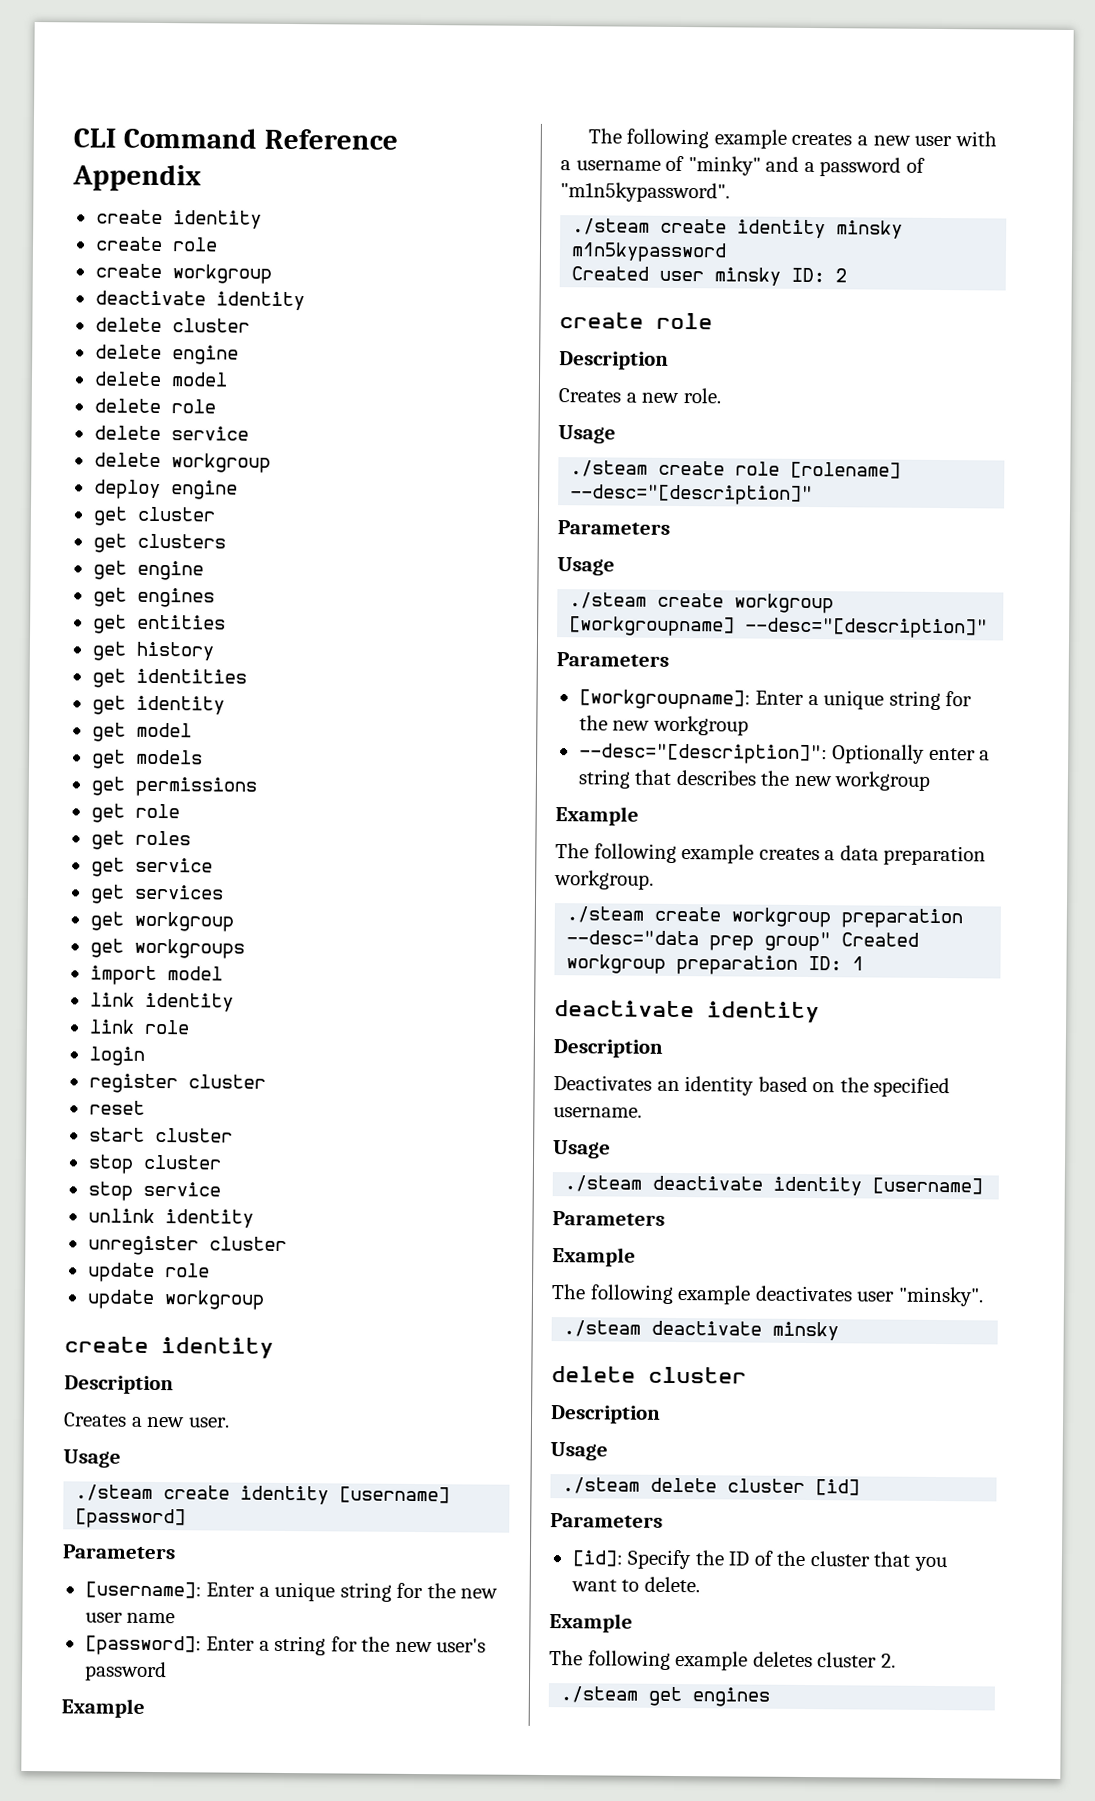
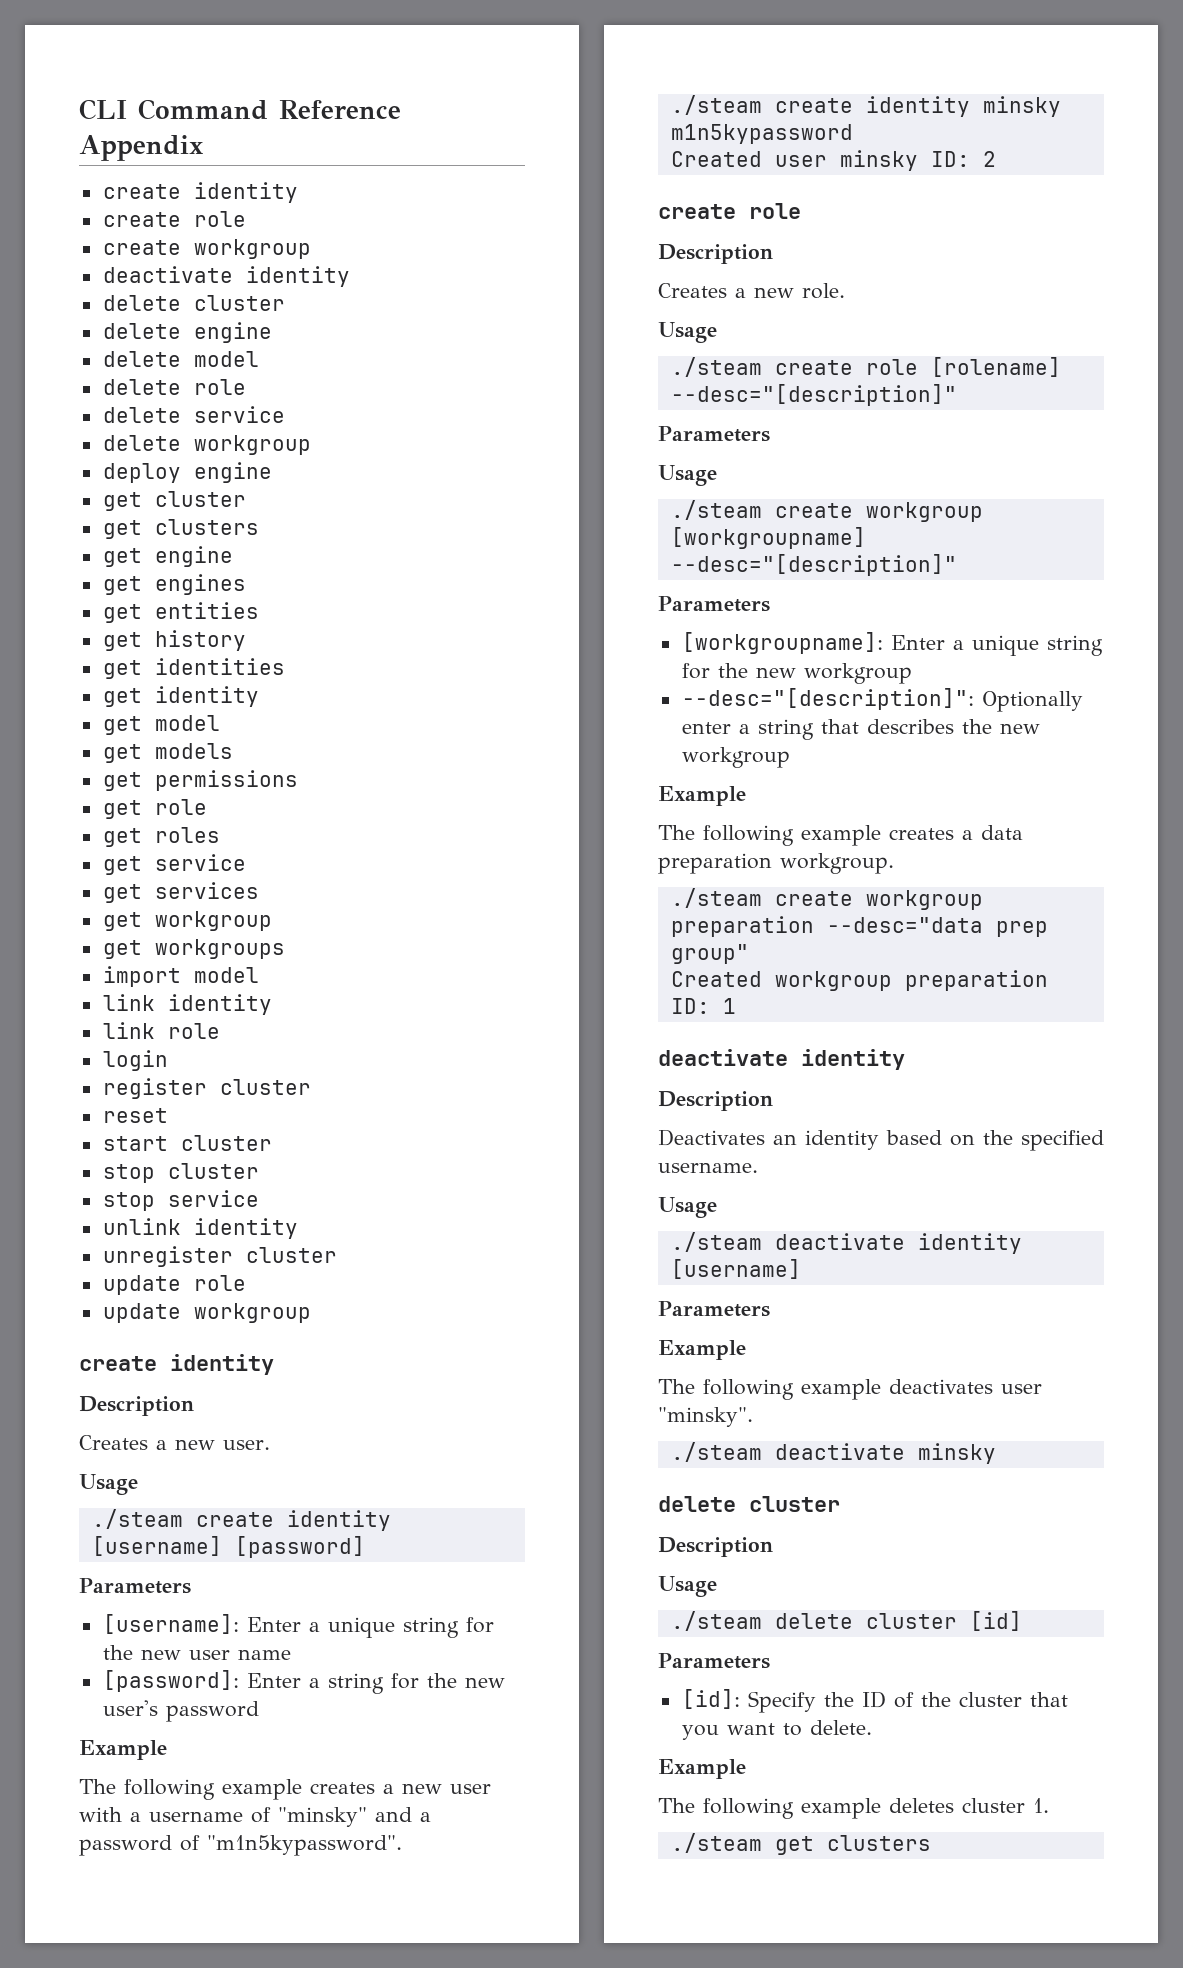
- The following example creates a new user with a username of "minky" and a password of "m1n5kypassword".
+ The following example creates a new user with a username of "minsky" and a password of "m1n5kypassword".
- ./steam create workgroup preparation --desc="data prep group" Created workgroup preparation ID: 1
+ ./steam create workgroup preparation --desc="data prep group"
+ Created workgroup preparation ID: 1
- The following example deletes cluster 2.
+ The following example deletes cluster 1.
- ./steam get engines
+ ./steam get clusters

